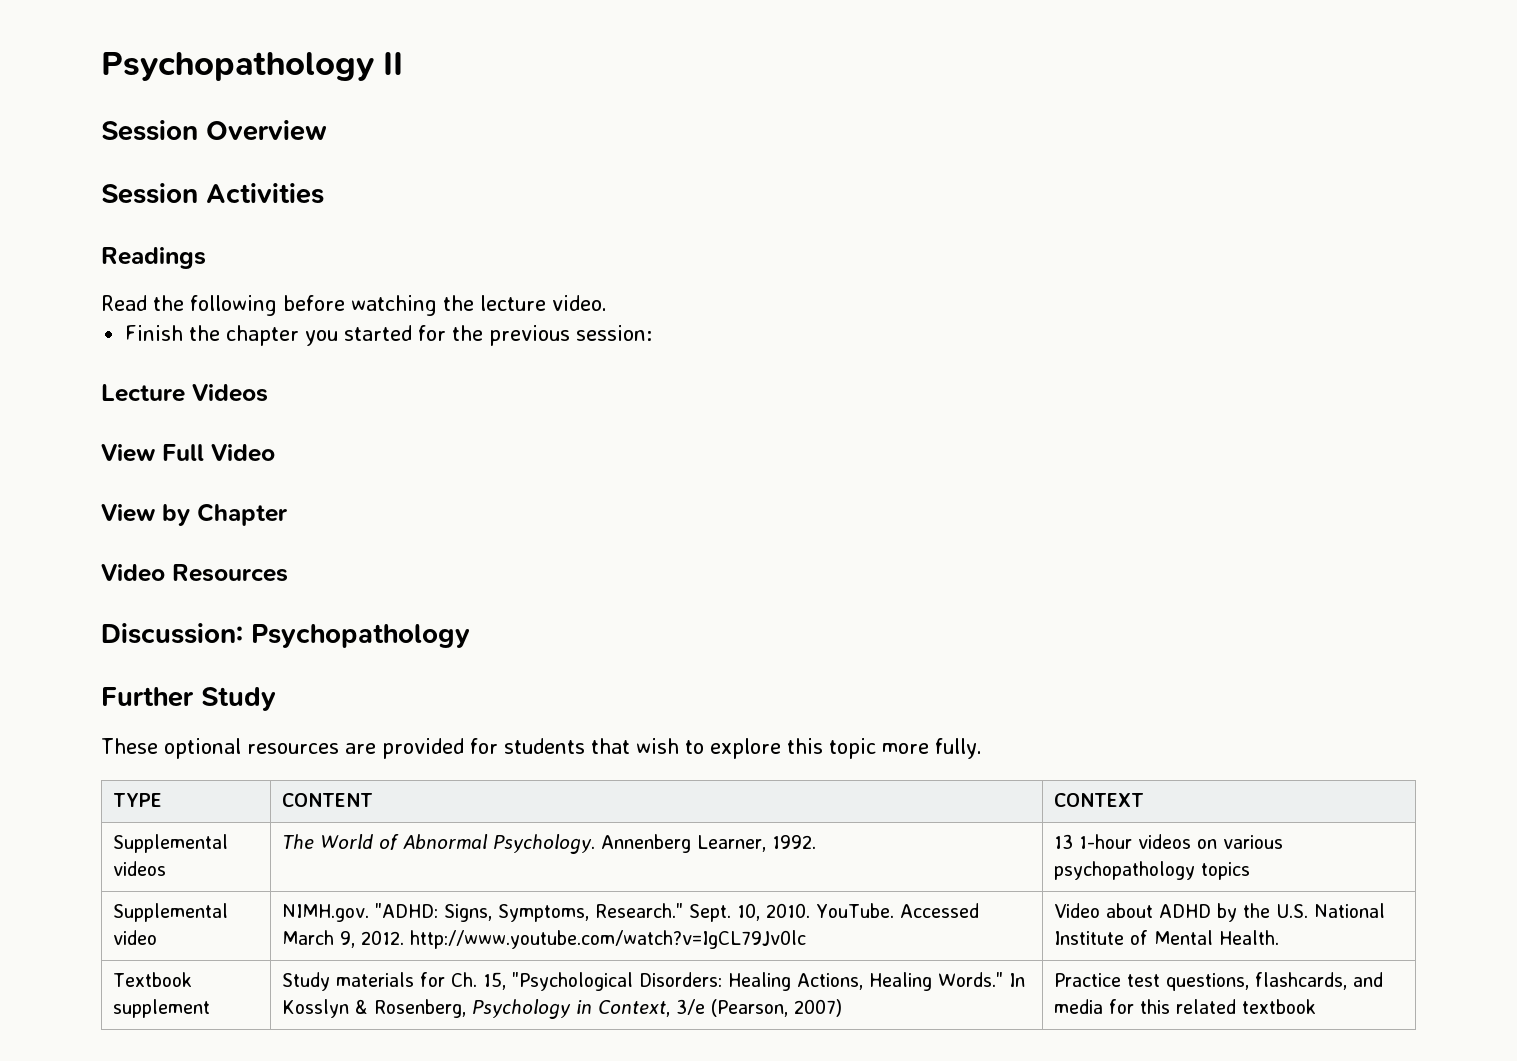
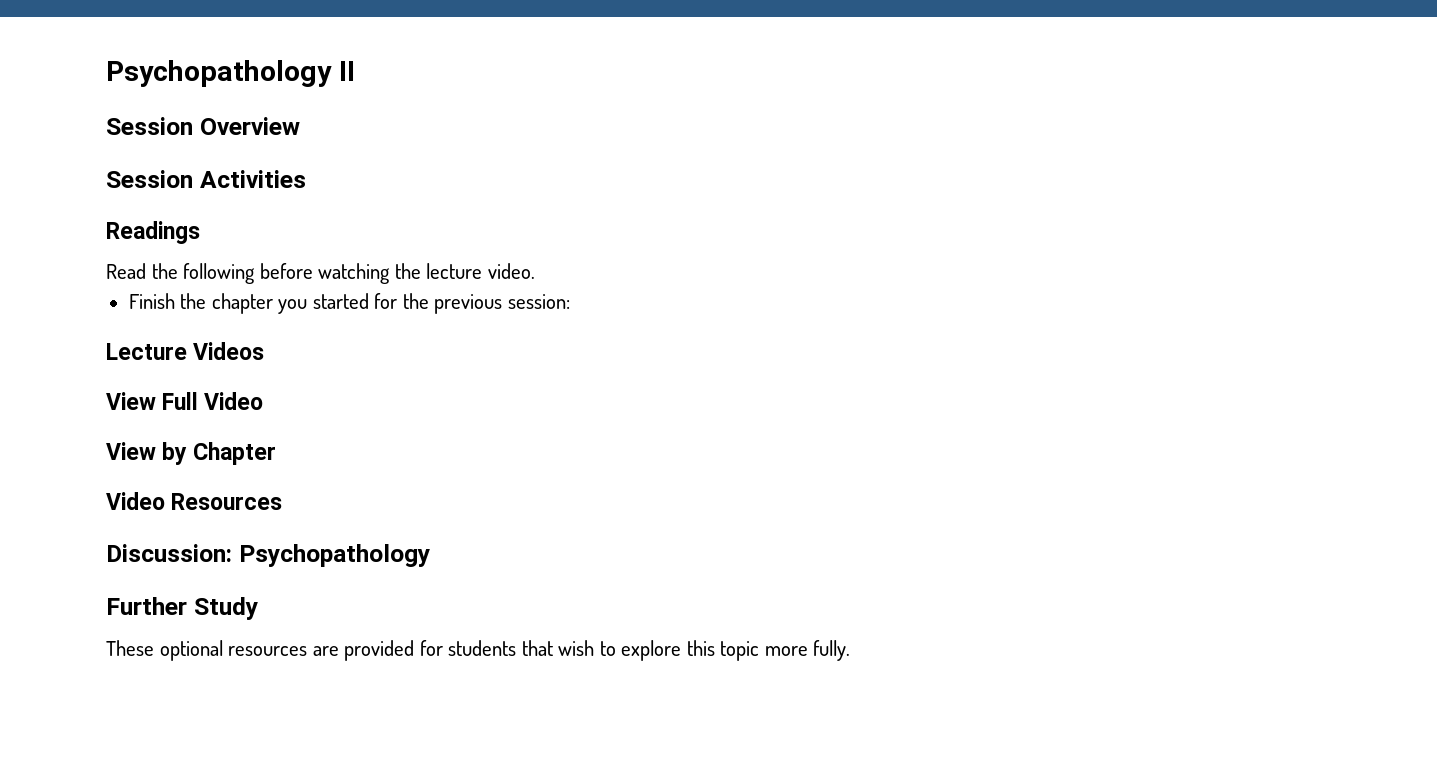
- TYPE | CONTENT | CONTEXT
- Supplemental videos | The World of Abnormal Psychology. Annenberg Learner, 1992. | 13 1-hour videos on various psychopathology topics
- Supplemental video | NIMH.gov. "ADHD: Signs, Symptoms, Research." Sept. 10, 2010. YouTube. Accessed March 9, 2012. http://www.youtube.com/watch?v=IgCL79Jv0lc | Video about ADHD by the U.S. National Institute of Mental Health.
- Textbook supplement | Study materials for Ch. 15, "Psychological Disorders: Healing Actions, Healing Words." In Kosslyn & Rosenberg, Psychology in Context, 3/e (Pearson, 2007) | Practice test questions, flashcards, and media for this related textbook

